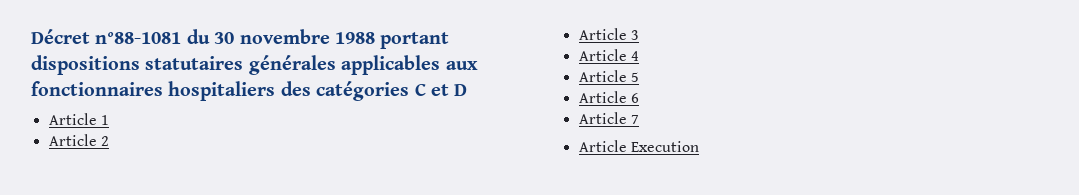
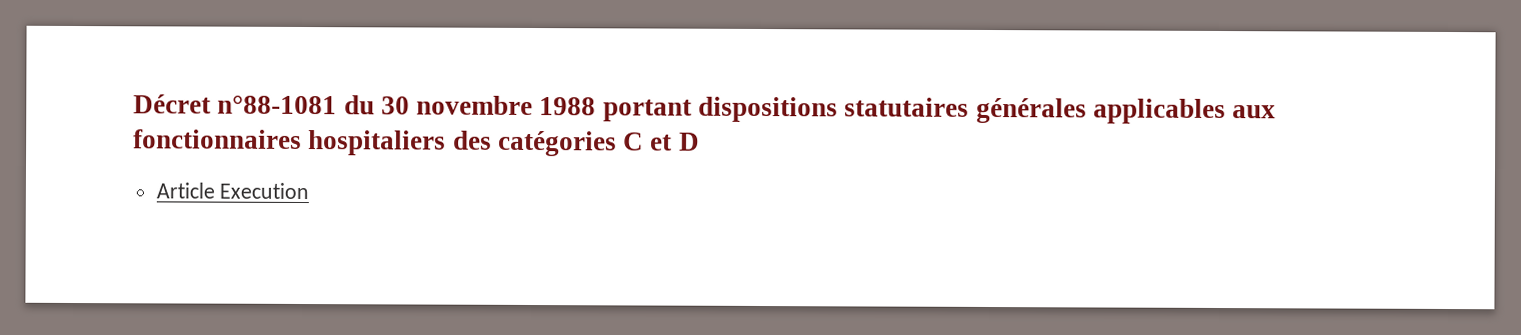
- Article 1
- Article 2
- Article 3
- Article 4
- Article 5
- Article 6
- Article 7

